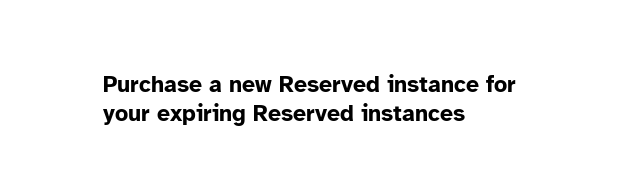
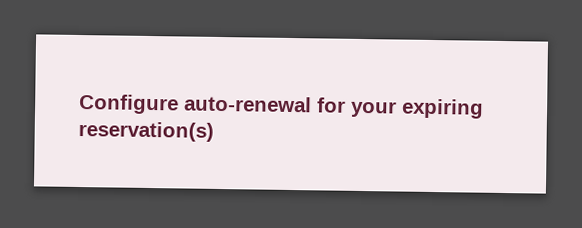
- Purchase a new Reserved instance for your expiring Reserved instances
+ Configure auto-renewal for your expiring reservation(s)

